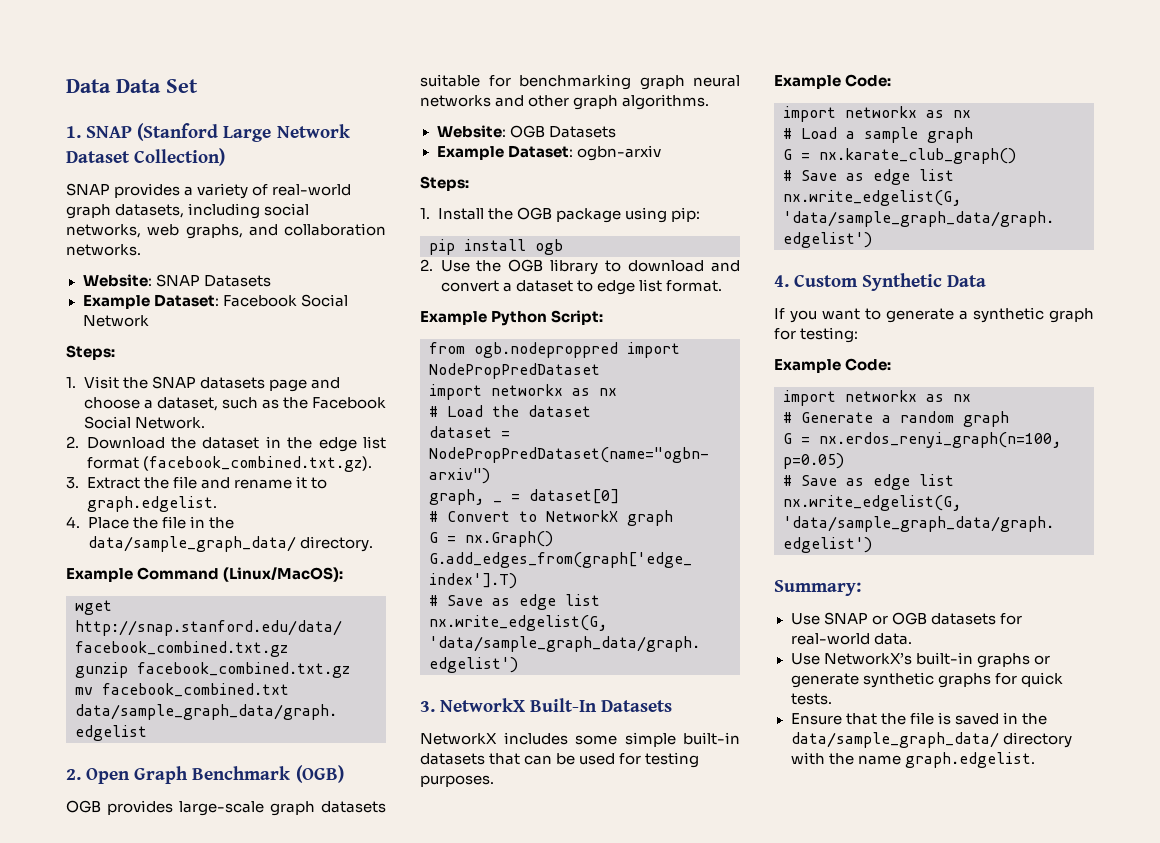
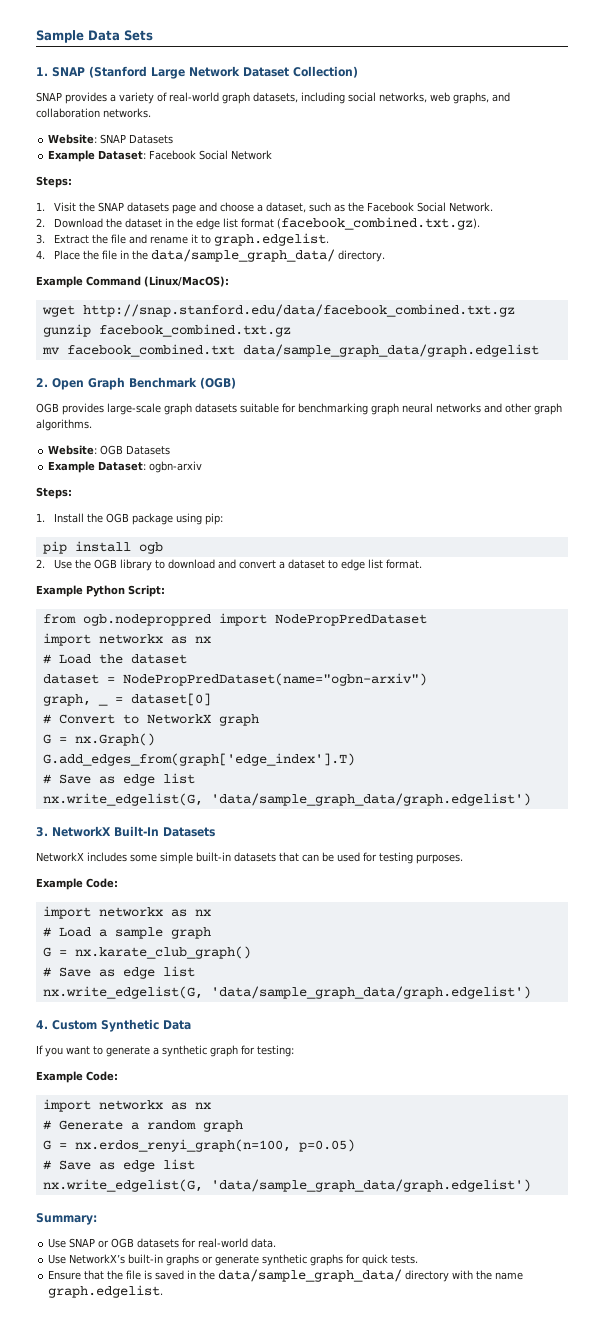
- Data Data Set
+ Sample Data Sets

